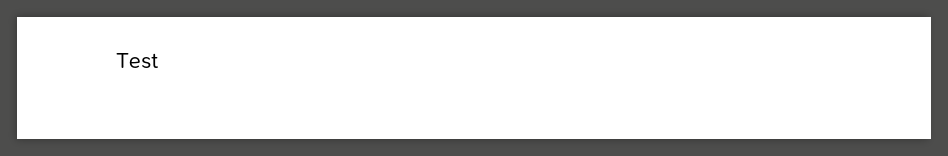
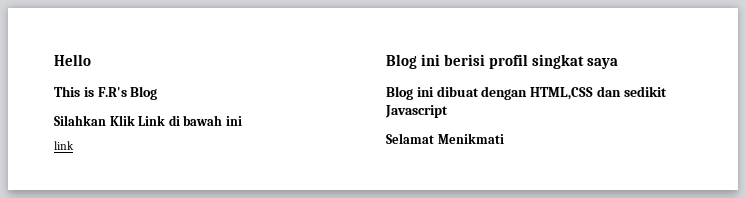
- Test
+ Hello
+ This is F.R's Blog
+ Silahkan Klik Link di bawah ini
+ link
+ Blog ini berisi profil singkat saya
+ Blog ini dibuat dengan HTML,CSS dan sedikit Javascript
+ Selamat Menikmati

